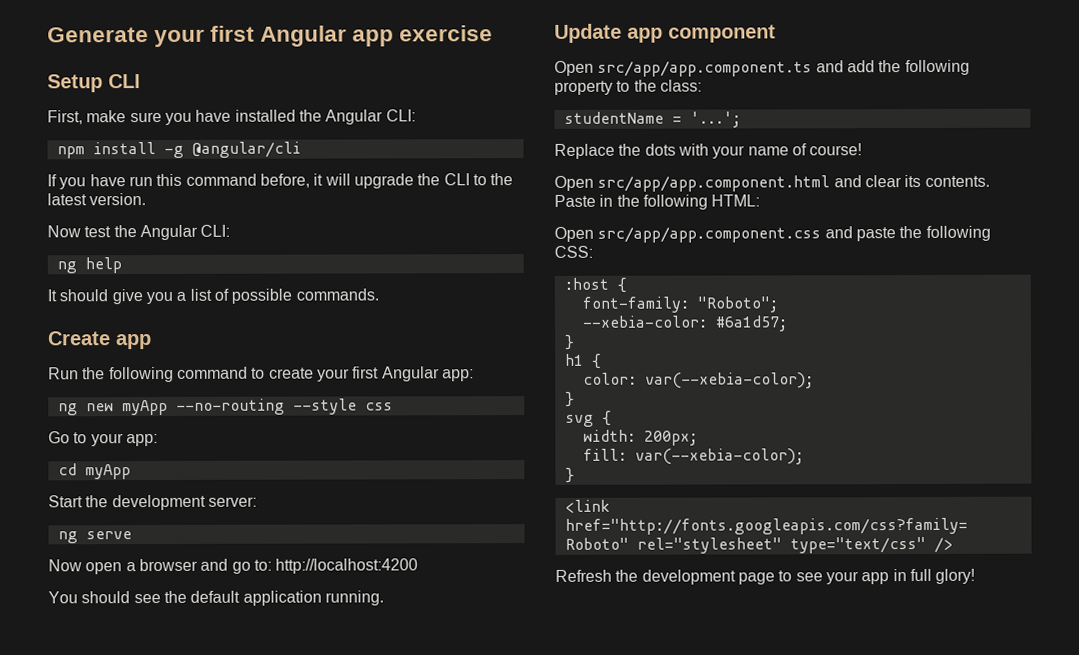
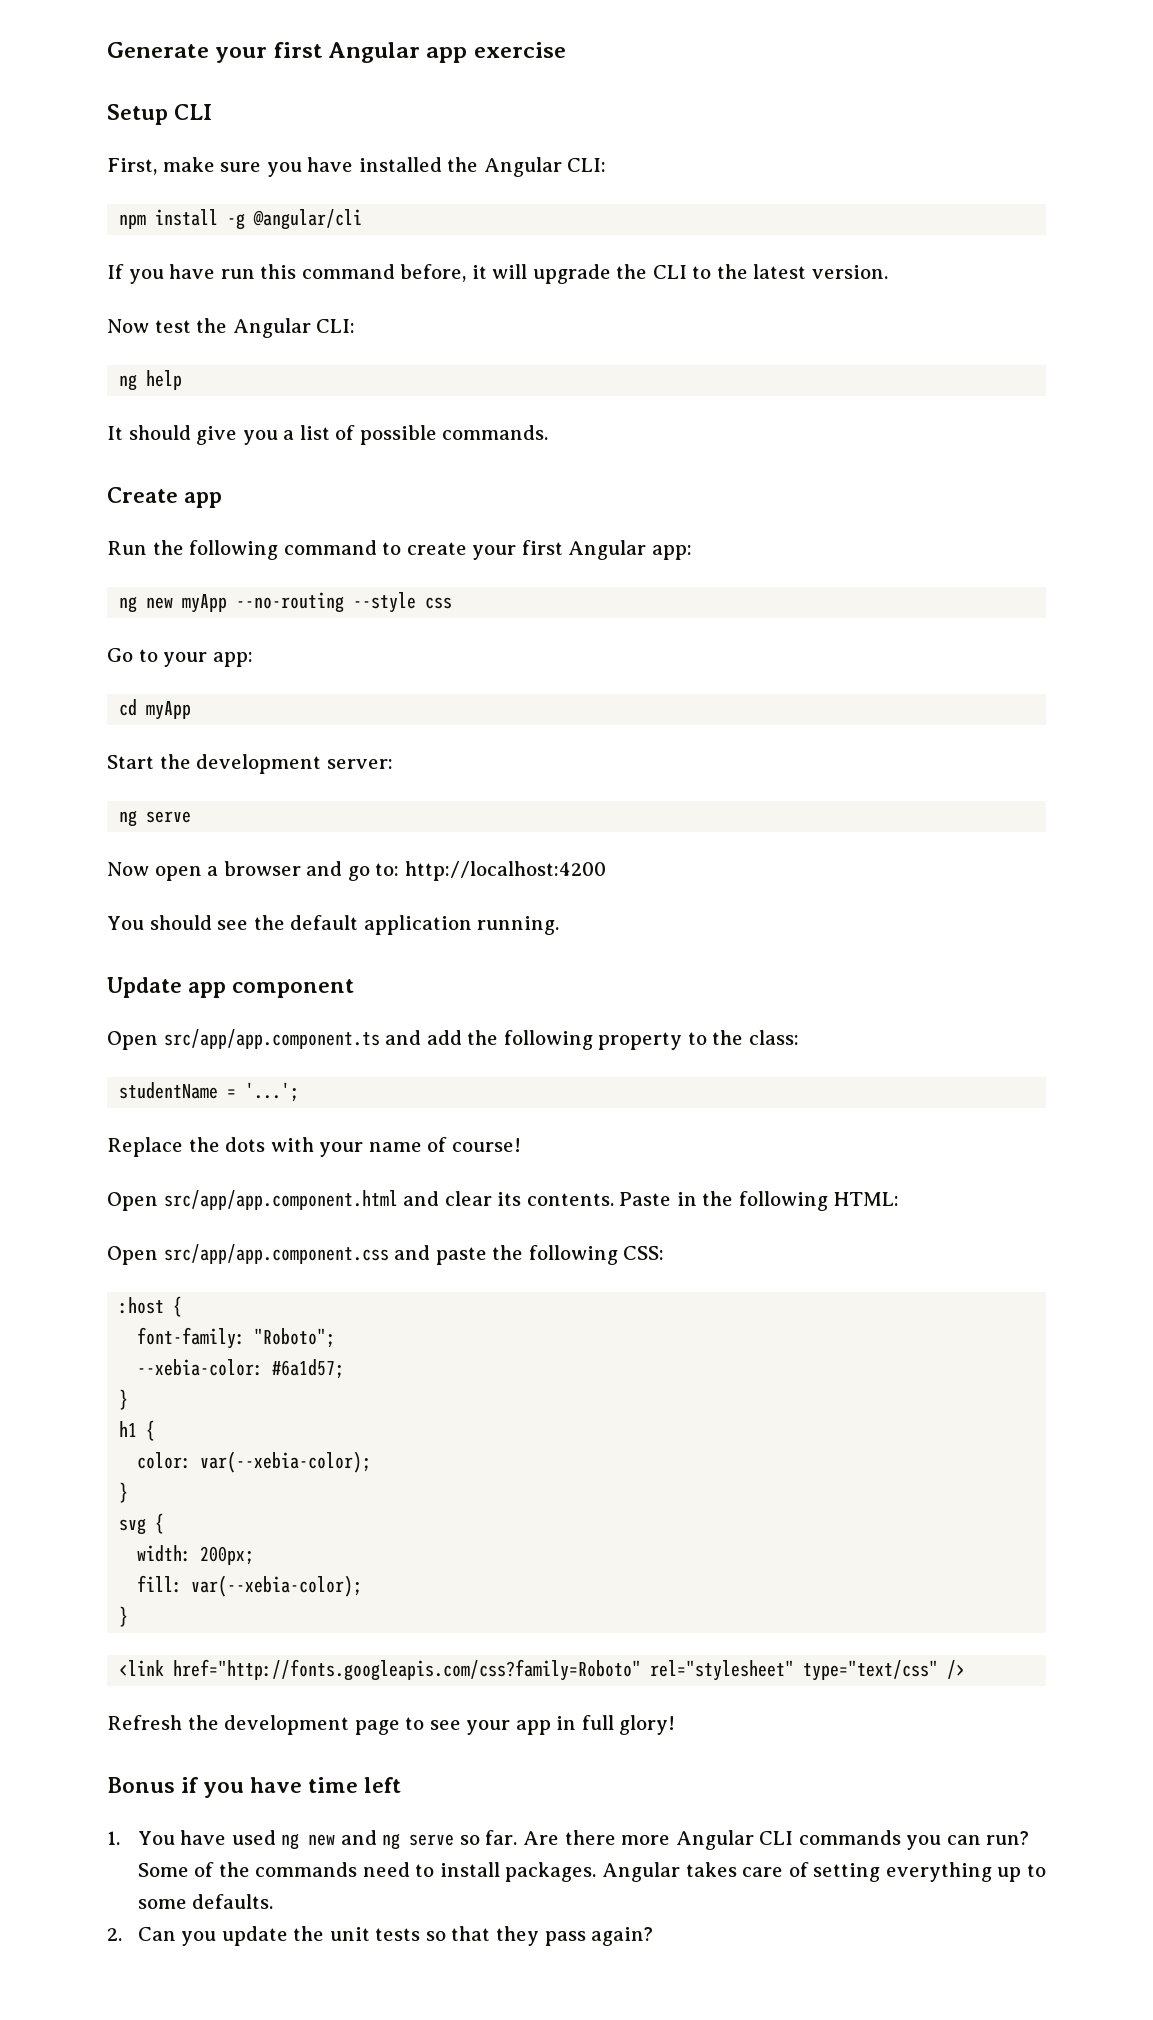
+ Bonus if you have time left
+ 1. You have used ng new and ng serve so far. Are there more Angular CLI commands you can run? Some of the commands need to install packages. Angular takes care of setting everything up to some defaults.
+ 2. Can you update the unit tests so that they pass again?

